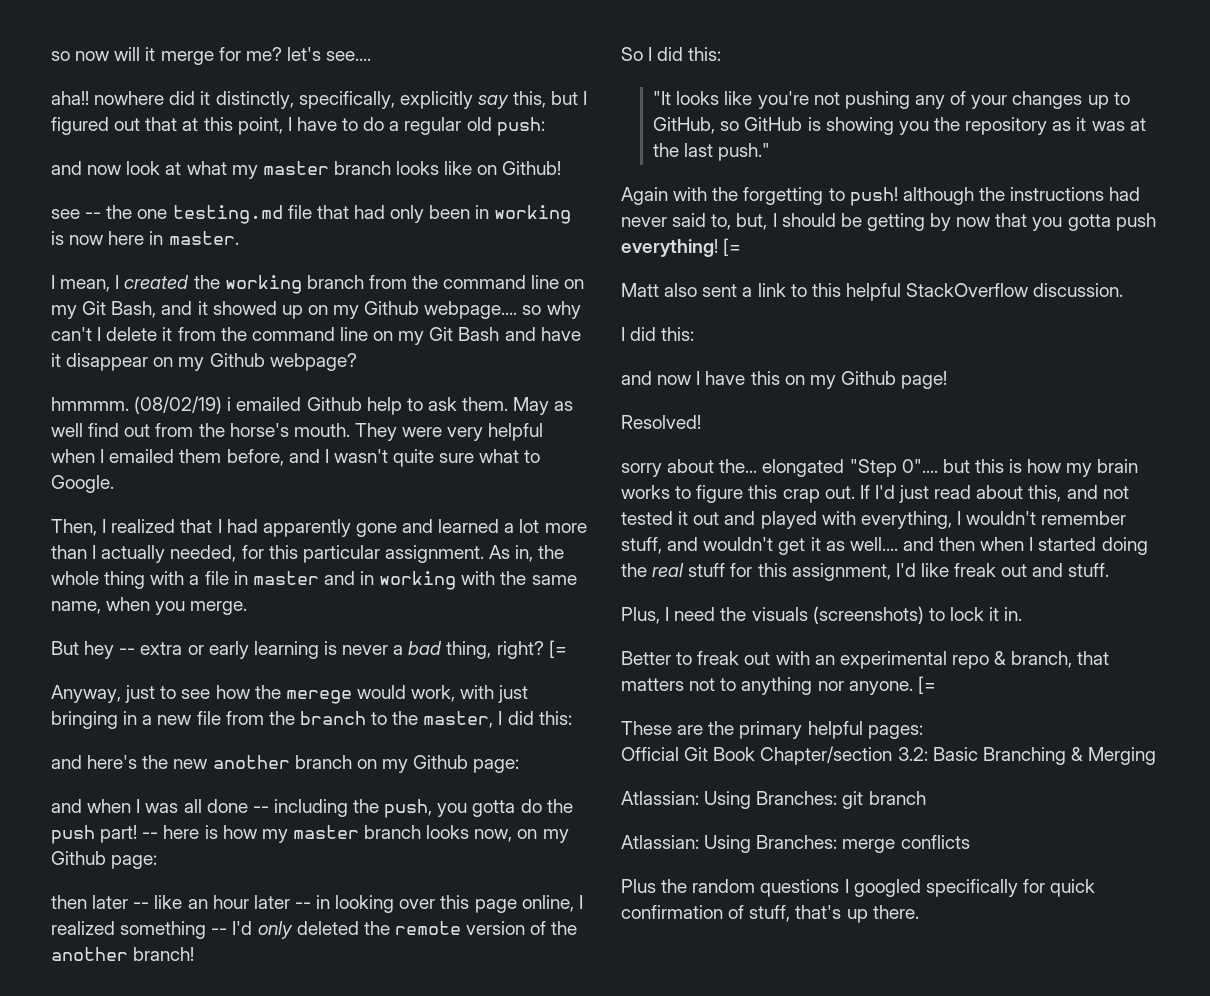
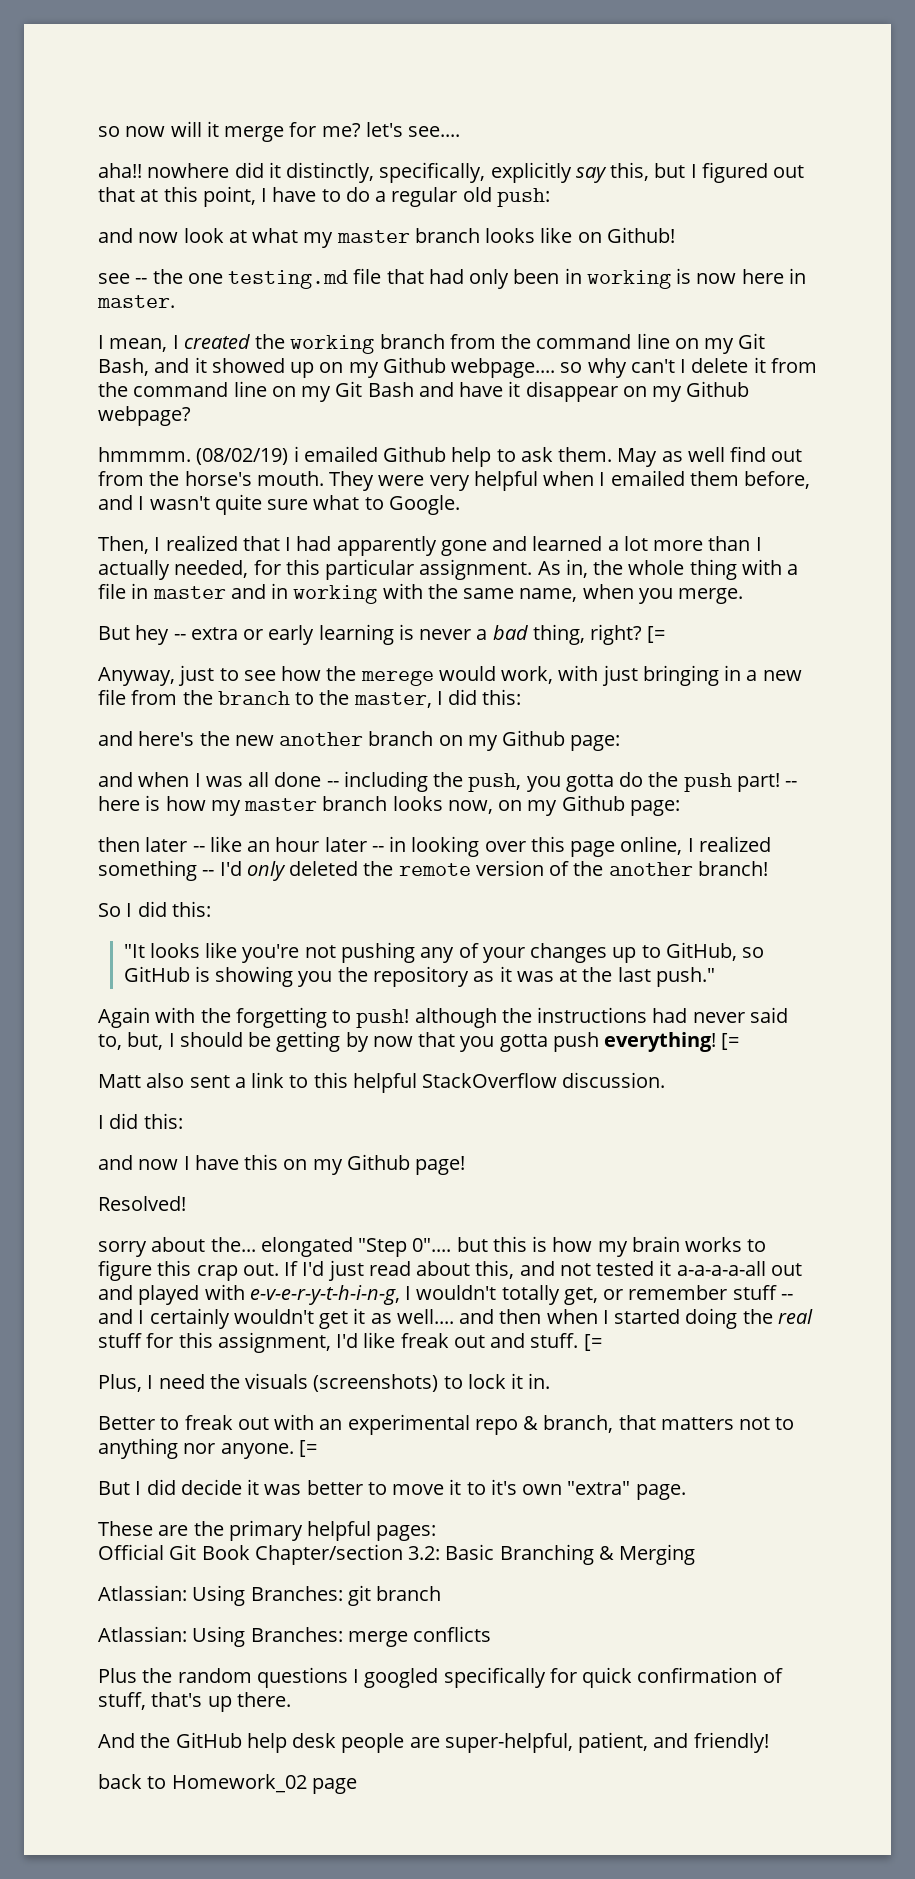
- If I'd just read about this, and not tested it out and played with everything, I wouldn't remember stuff, and wouldn't get it as well.... and then when I started doing the real stuff for this assignment, I'd like freak out and stuff.
+ If I'd just read about this, and not tested it a-a-a-a-all out and played with e-v-e-r-y-t-h-i-n-g, I wouldn't totally get, or remember stuff -- and I certainly wouldn't get it as well.... and then when I started doing the real stuff for this assignment, I'd like freak out and stuff. [=
+ But I did decide it was better to move it to it's own "extra" page.
+ And the GitHub help desk people are super-helpful, patient, and friendly!
+ back to Homework_02 page

